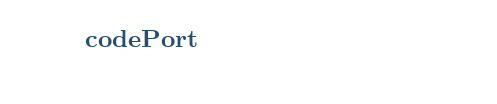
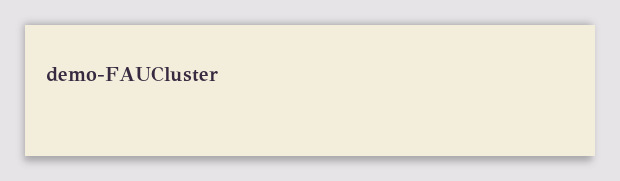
- codePort
+ demo-FAUCluster

